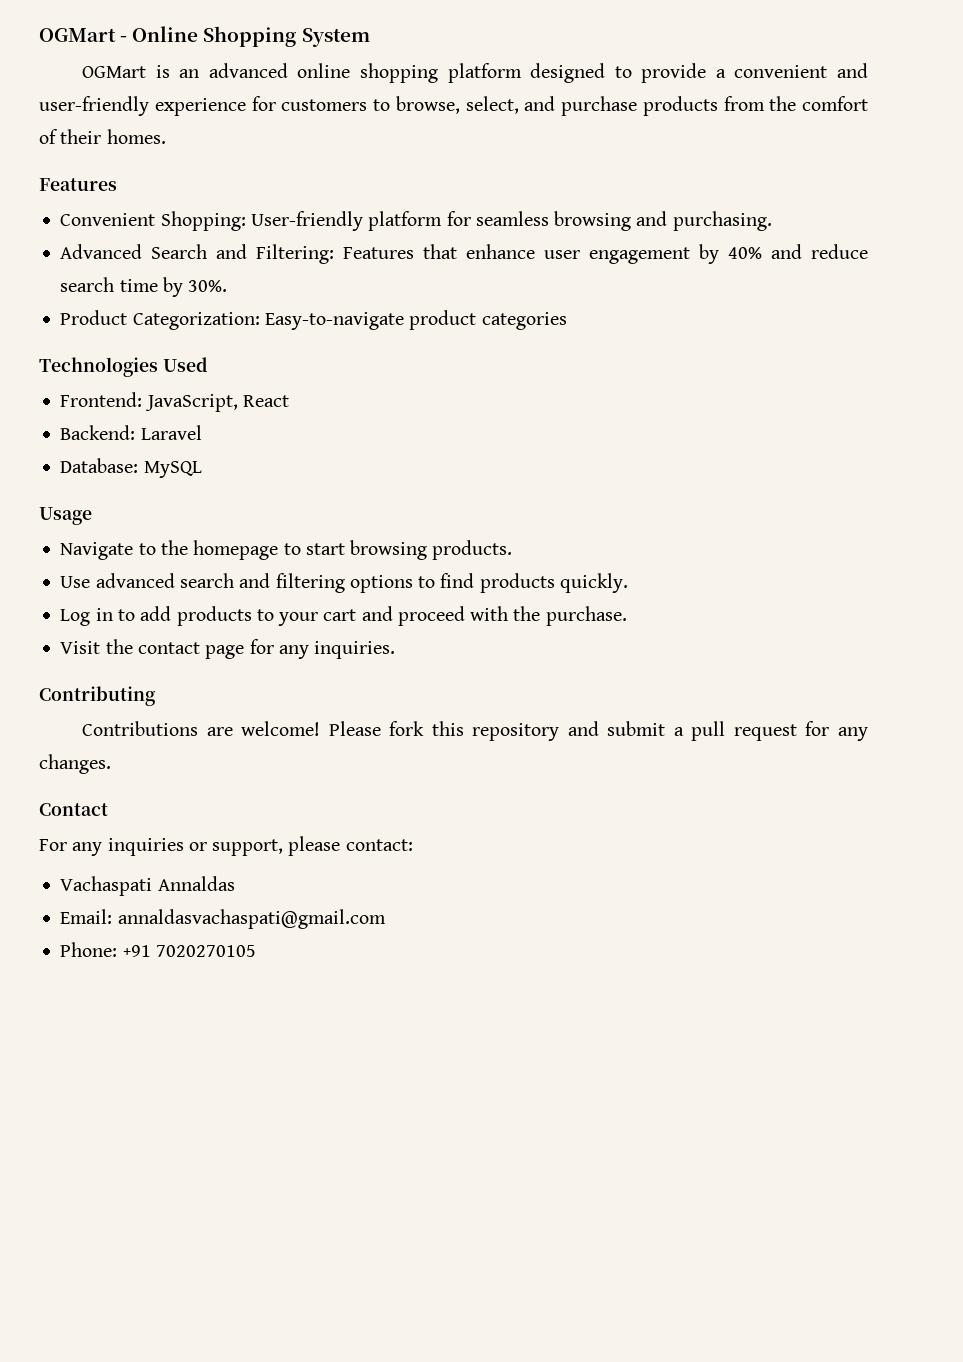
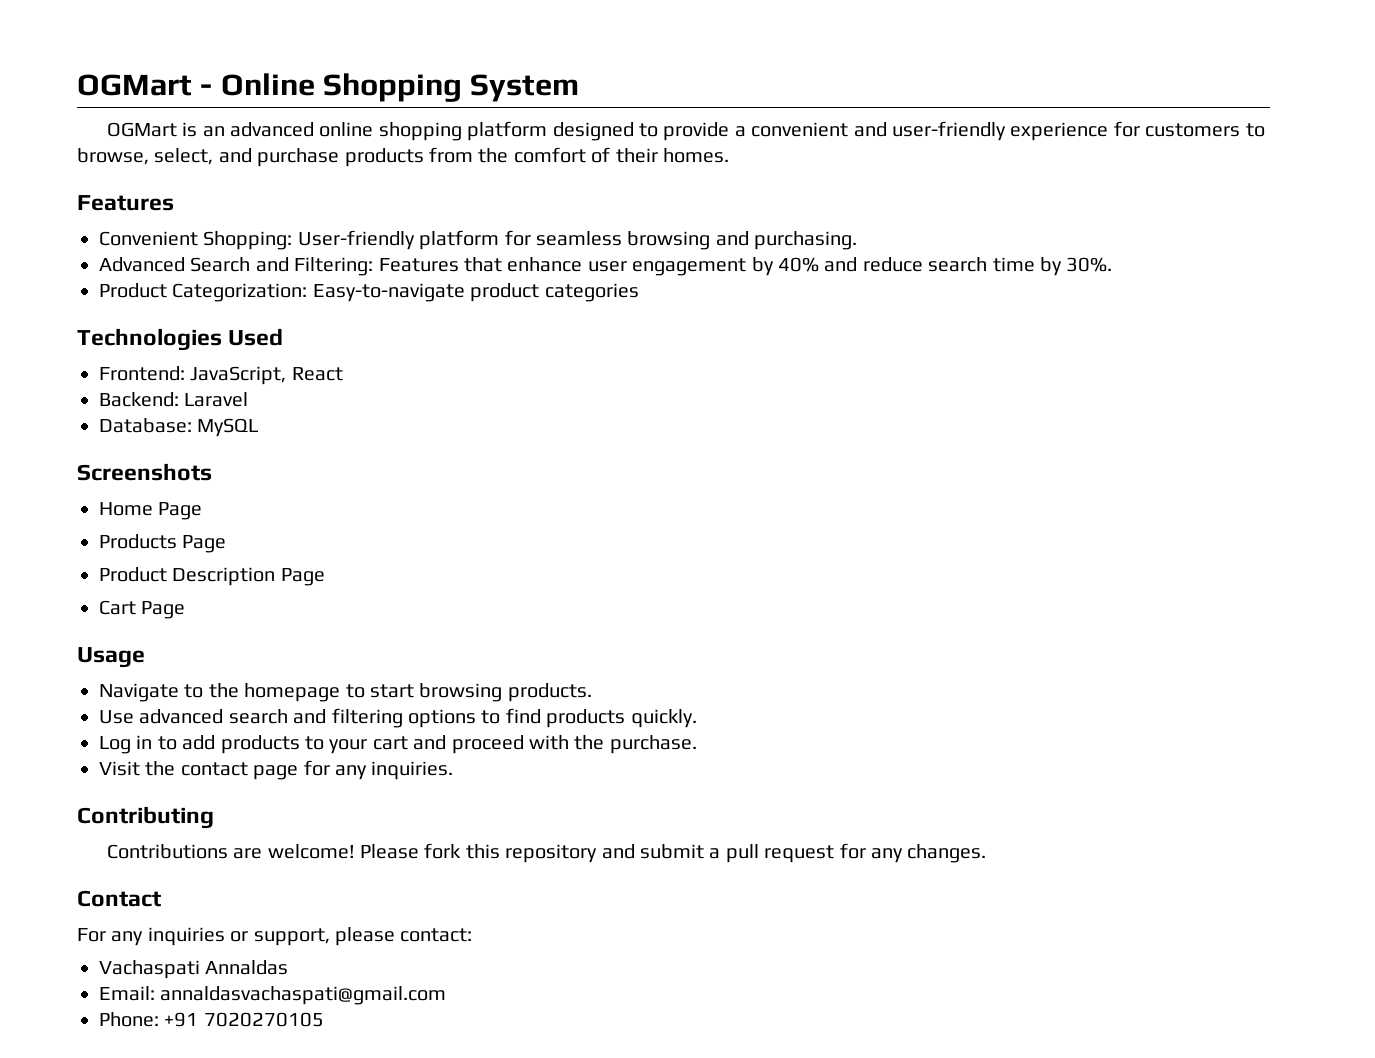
+ Screenshots
+ Home Page
+ Products Page
+ Product Description Page
+ Cart Page

